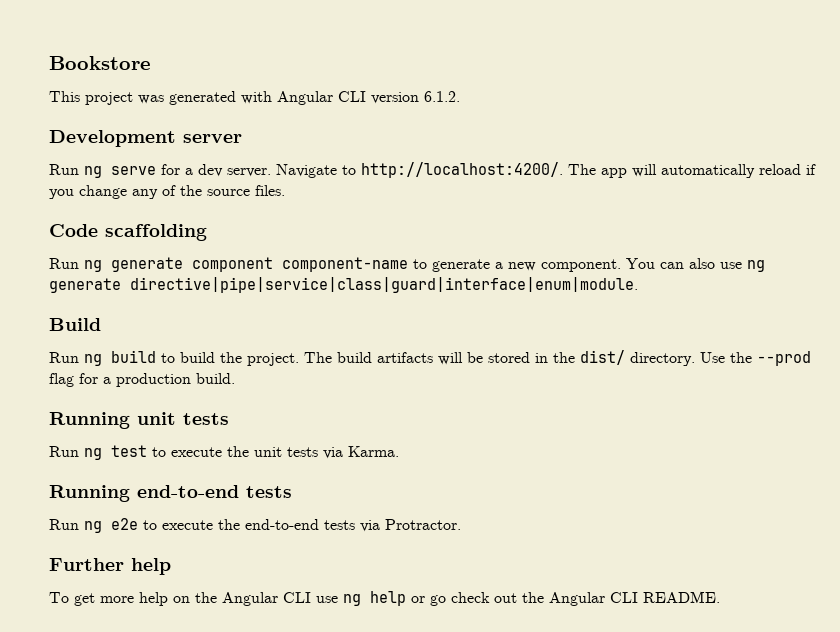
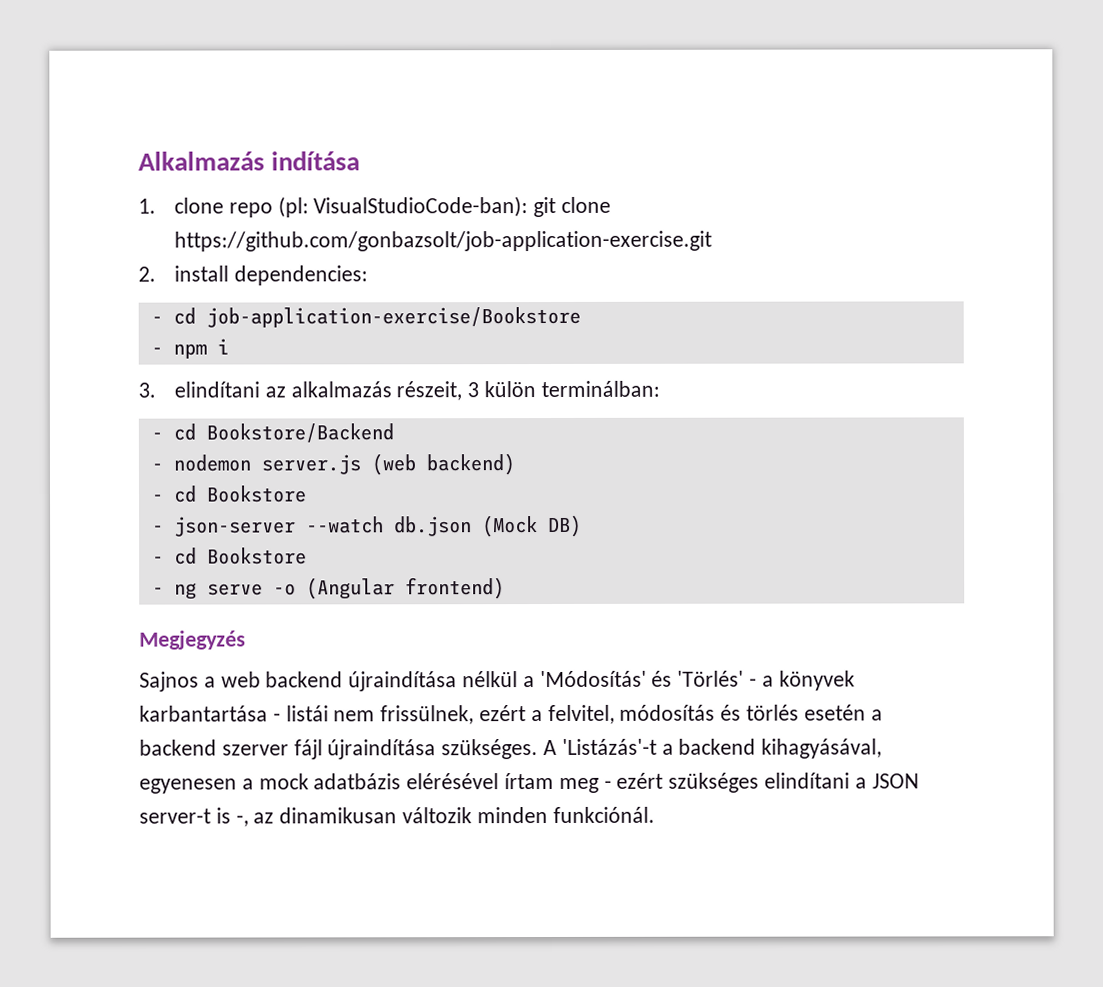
- Bookstore
- This project was generated with Angular CLI version 6.1.2.
- Development server
- Run ng serve for a dev server. Navigate to http://localhost:4200/. The app will automatically reload if you change any of the source files.
- Code scaffolding
- Run ng generate component component-name to generate a new component. You can also use ng generate directive|pipe|service|class|guard|interface|enum|module.
- Build
- Run ng build to build the project. The build artifacts will be stored in the dist/ directory. Use the --prod flag for a production build.
- Running unit tests
- Run ng test to execute the unit tests via Karma.
- Running end-to-end tests
- Run ng e2e to execute the end-to-end tests via Protractor.
- Further help
- To get more help on the Angular CLI use ng help or go check out the Angular CLI README.
+ Alkalmazás indítása
+ 1. clone repo (pl: VisualStudioCode-ban): git clone https://github.com/gonbazsolt/job-application-exercise.git
+ 2. install dependencies:
+ - cd job-application-exercise/Bookstore
+ - npm i
+ 3. elindítani az alkalmazás részeit, 3 külön terminálban:
+ - cd Bookstore/Backend
+ - nodemon server.js (web backend)
+ - cd Bookstore
+ - json-server --watch db.json (Mock DB)
+ - cd Bookstore
+ - ng serve -o (Angular frontend)
+ Megjegyzés
+ Sajnos a web backend újraindítása nélkül a 'Módosítás' és 'Törlés' - a könyvek karbantartása - listái nem frissülnek, ezért a felvitel, módosítás és törlés esetén a backend szerver fájl újraindítása szükséges. A 'Listázás'-t a backend kihagyásával, egyenesen a mock adatbázis elérésével írtam meg - ezért szükséges elindítani a JSON server-t is -, az dinamikusan változik minden funkciónál.

